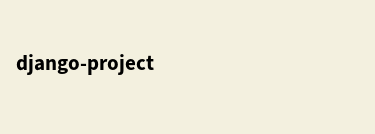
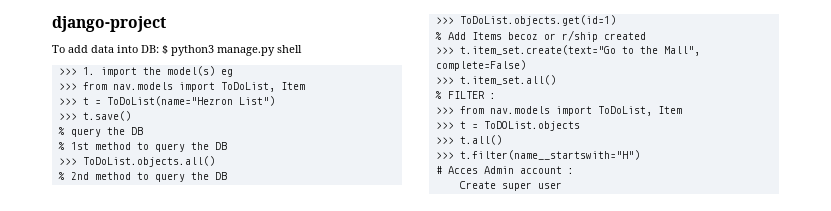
+ To add data into DB: $ python3 manage.py shell
+ >>> 1. import the model(s) eg
+ >>> from nav.models import ToDoList, Item
+ >>> t = ToDoList(name="Hezron List")
+ >>> t.save()
+ % query the DB
+ % 1st method to query the DB
+ >>> ToDoList.objects.all()
+ % 2nd method to query the DB
+ >>> ToDoList.objects.get(id=1)
+ % Add Items becoz or r/ship created
+ >>> t.item_set.create(text="Go to the Mall", complete=False)
+ >>> t.item_set.all()
+ % FILTER :
+ >>> from nav.models import ToDoList, Item
+ >>> t = ToDOList.objects
+ >>> t.all()
+ >>> t.filter(name__startswith="H")
+ # Acces Admin account :
+ Create super user

